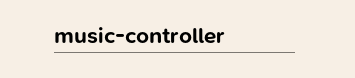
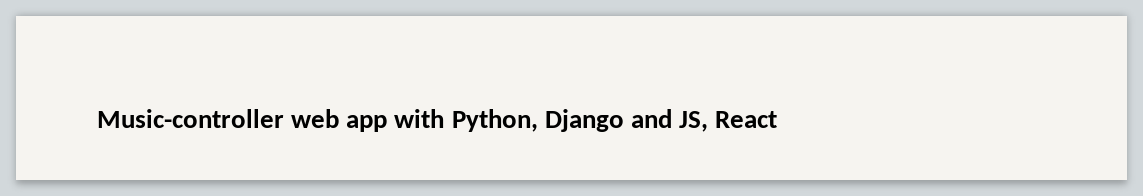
- music-controller
+ Music-controller web app with Python, Django and JS, React

